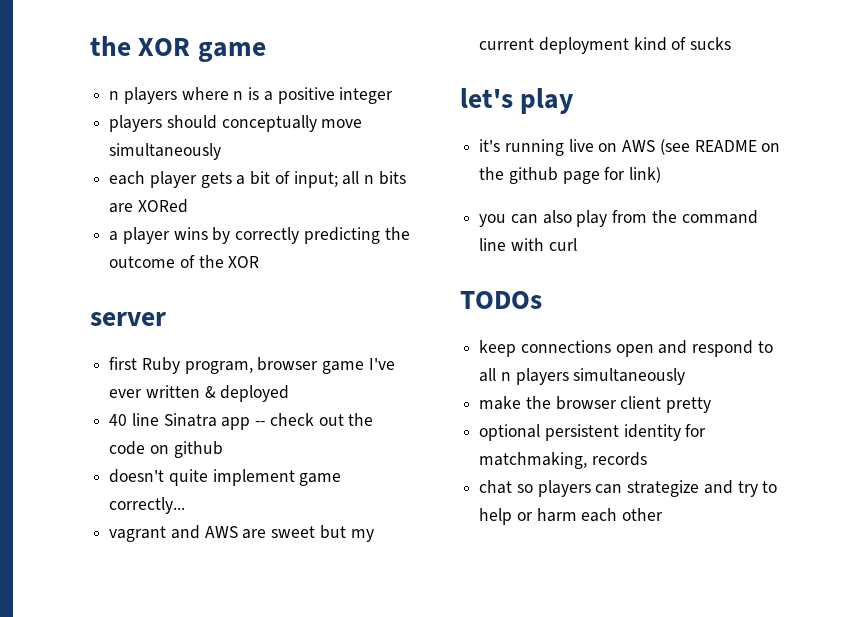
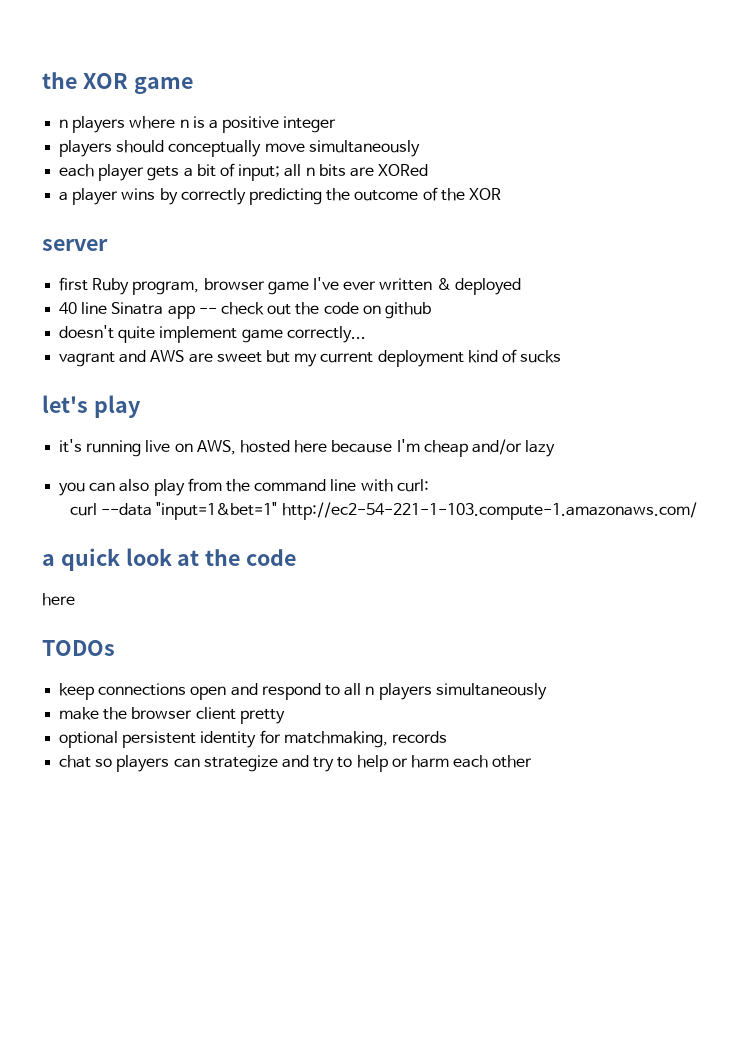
- it's running live on AWS (see README on the github page for link)
+ it's running live on AWS, hosted here because I'm cheap and/or lazy
- you can also play from the command line with curl
+ you can also play from the command line with curl:
+ curl --data "input=1&bet=1" http://ec2-54-221-1-103.compute-1.amazonaws.com/
+ a quick look at the code
+ here

